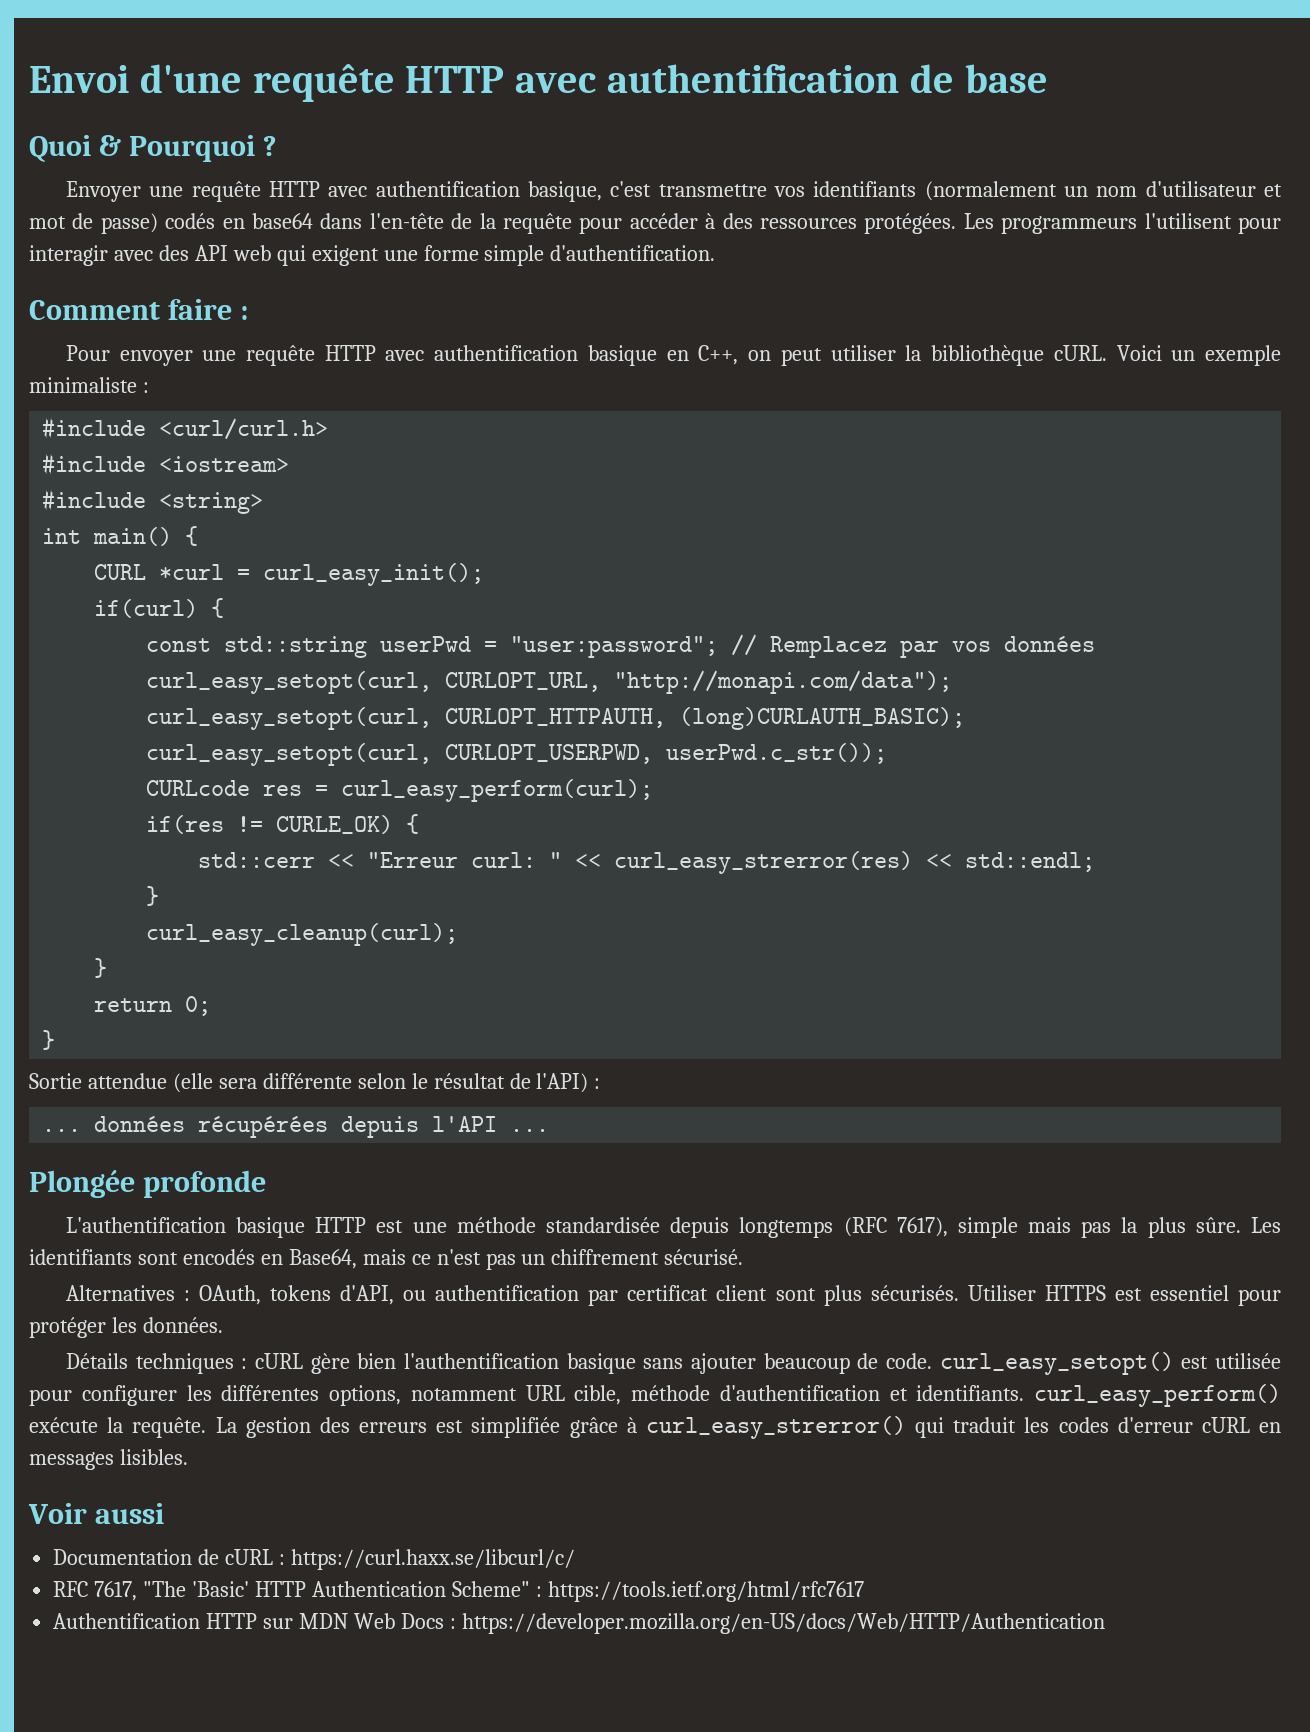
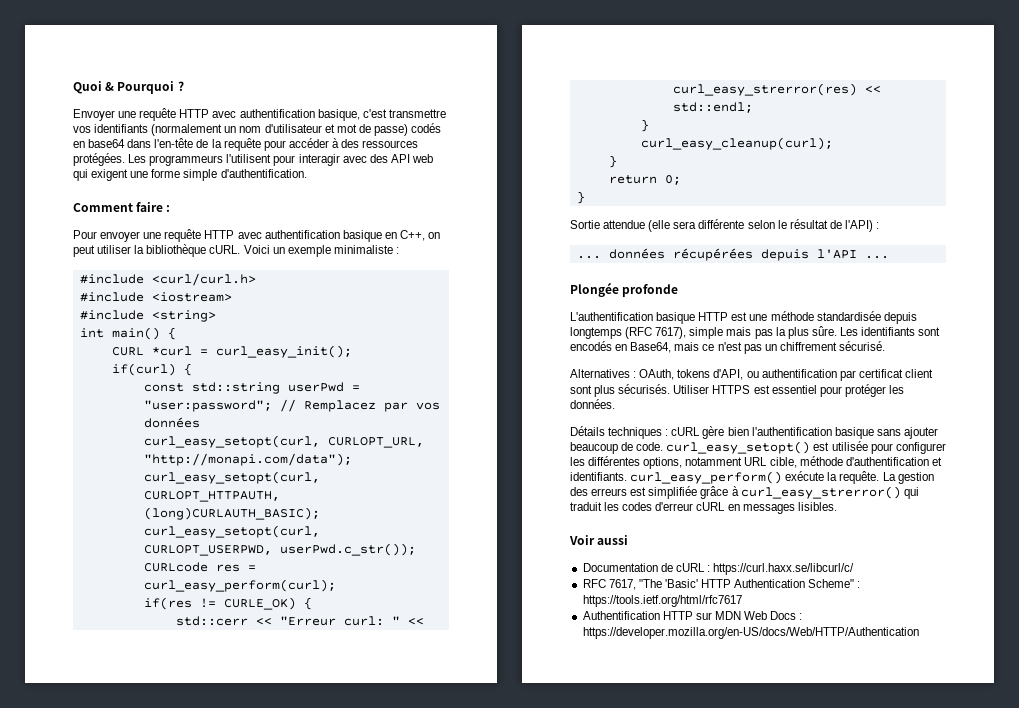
- Envoi d'une requête HTTP avec authentification de base

